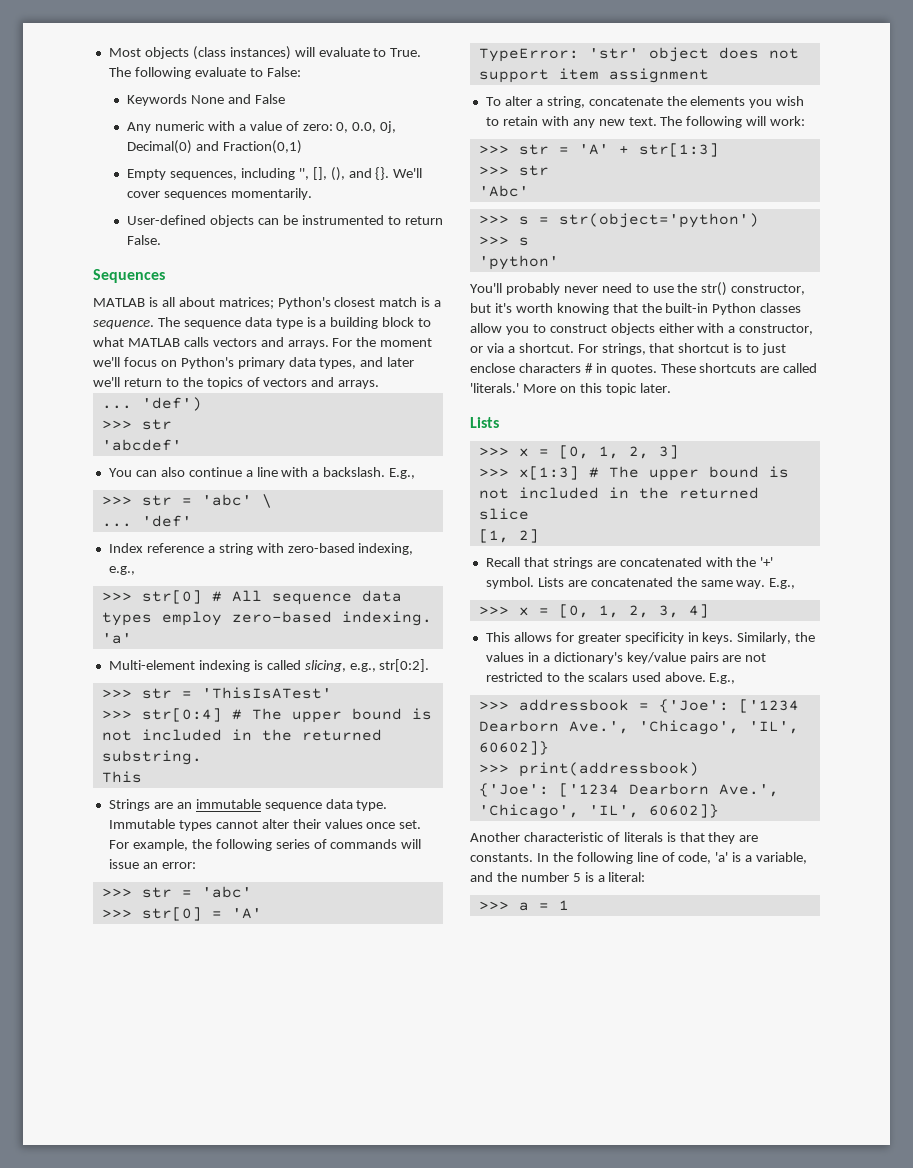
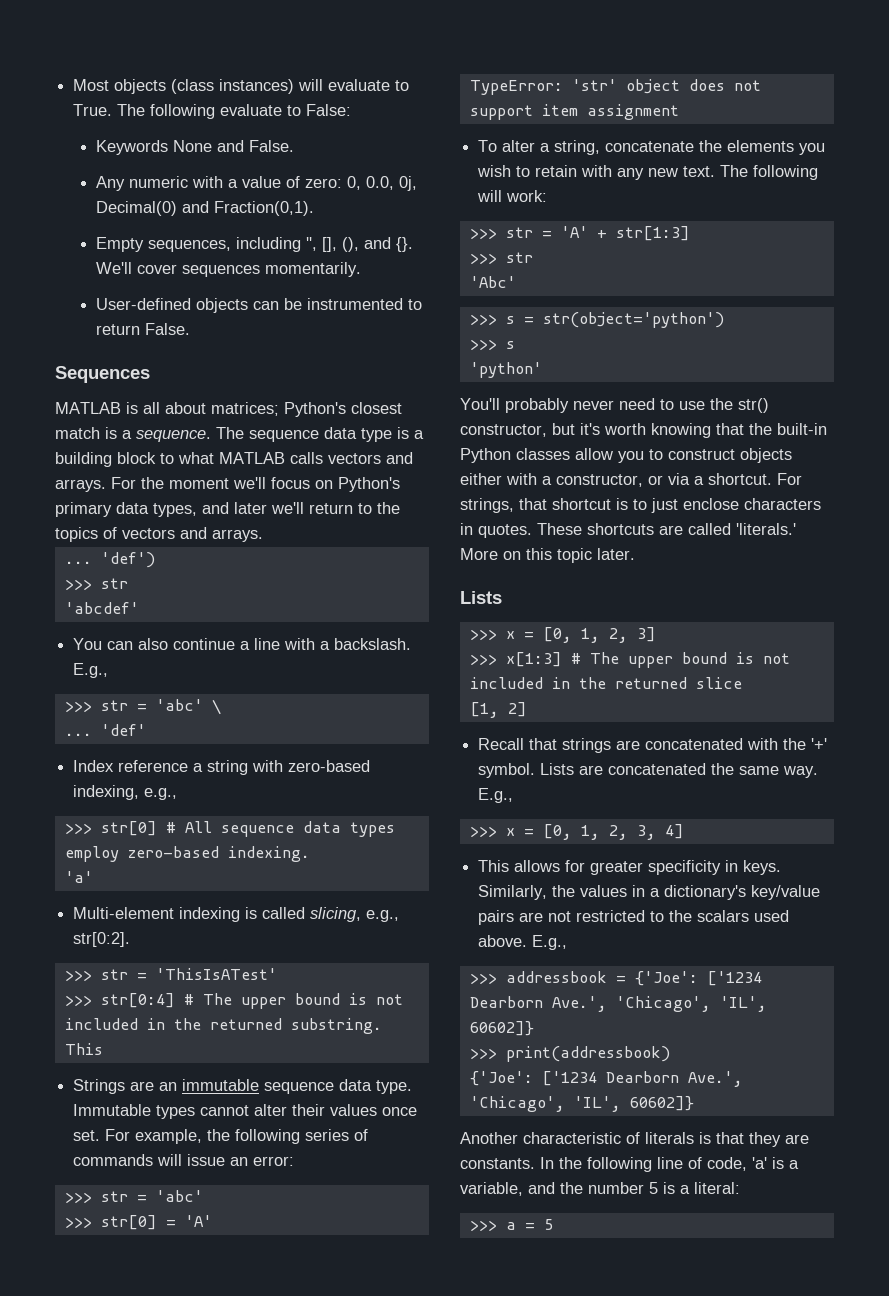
- Keywords None and False
+ Keywords None and False.
- Any numeric with a value of zero: 0, 0.0, 0j, Decimal(0) and Fraction(0,1)
+ Any numeric with a value of zero: 0, 0.0, 0j, Decimal(0) and Fraction(0,1).
- For strings, that shortcut is to just enclose characters # in quotes.
+ For strings, that shortcut is to just enclose characters in quotes.
- >>> a = 1
+ >>> a = 5

